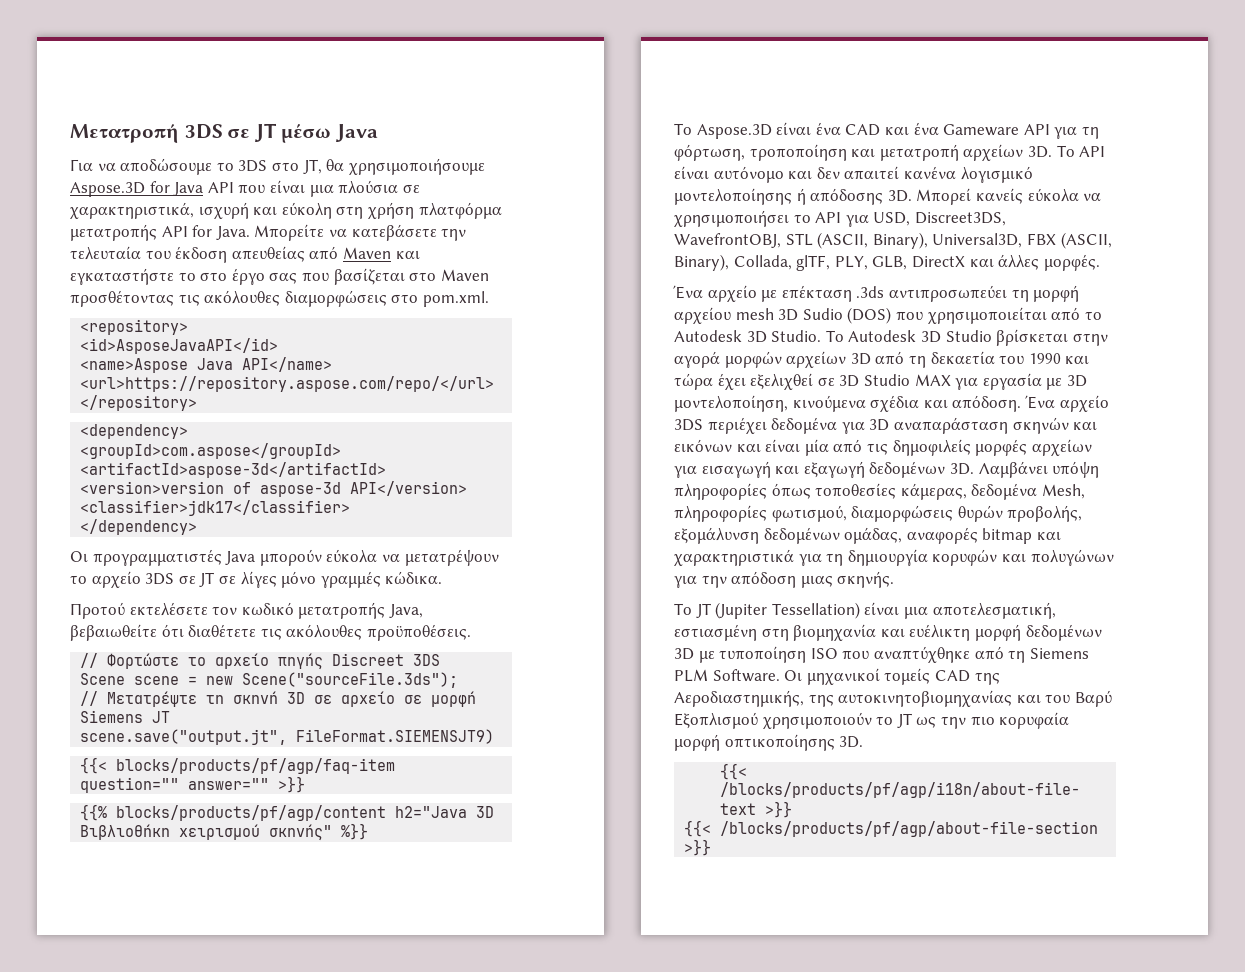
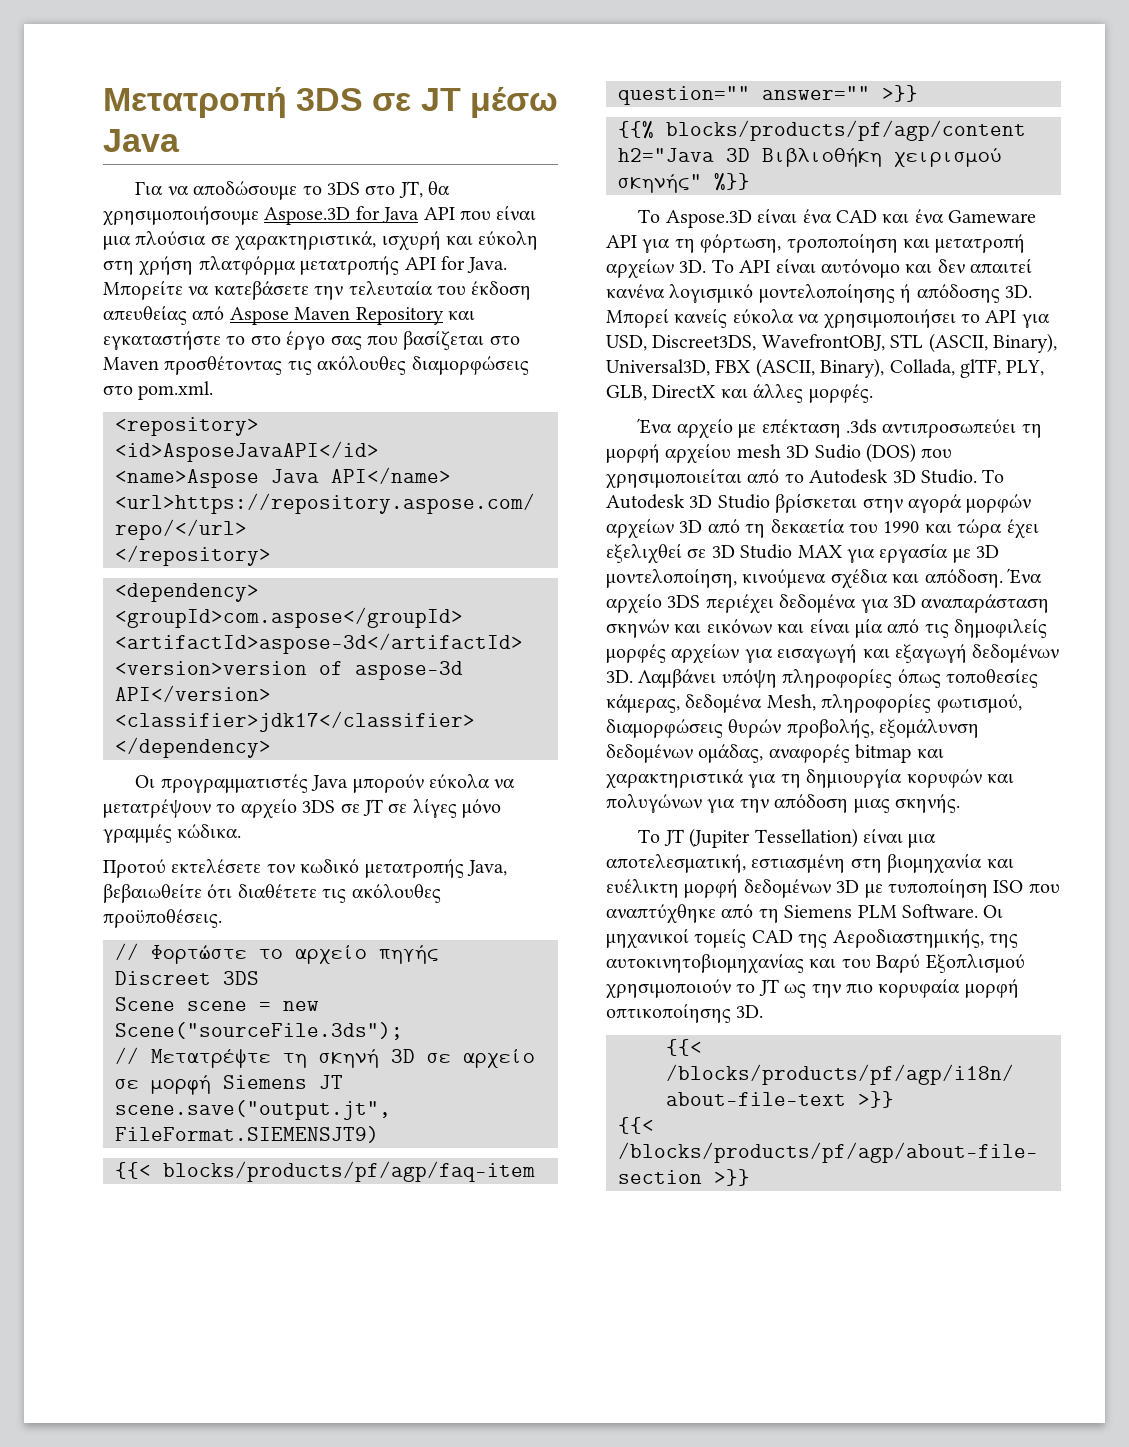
- Μπορείτε να κατεβάσετε την τελευταία του έκδοση απευθείας από Maven και εγκαταστήστε το στο έργο σας που βασίζεται στο Maven προσθέτοντας τις ακόλουθες διαμορφώσεις στο pom.xml.
+ Μπορείτε να κατεβάσετε την τελευταία του έκδοση απευθείας από Aspose Maven Repository και εγκαταστήστε το στο έργο σας που βασίζεται στο Maven προσθέτοντας τις ακόλουθες διαμορφώσεις στο pom.xml.

